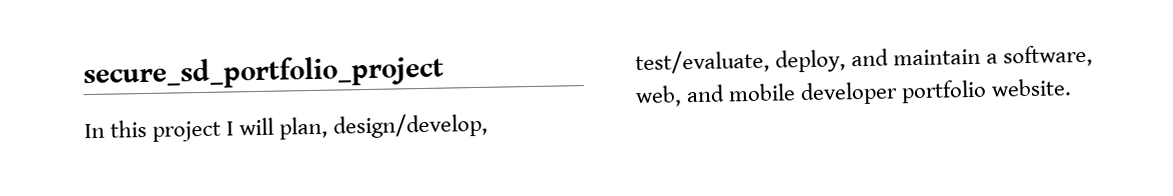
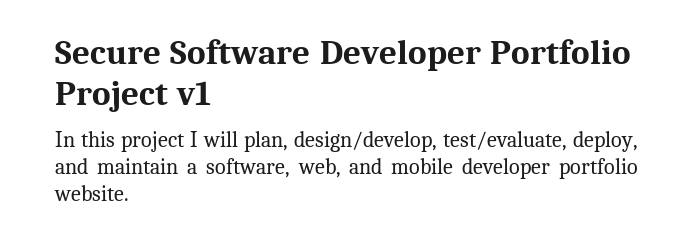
- secure_sd_portfolio_project
+ Secure Software Developer Portfolio Project v1

